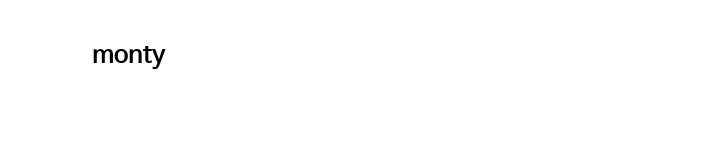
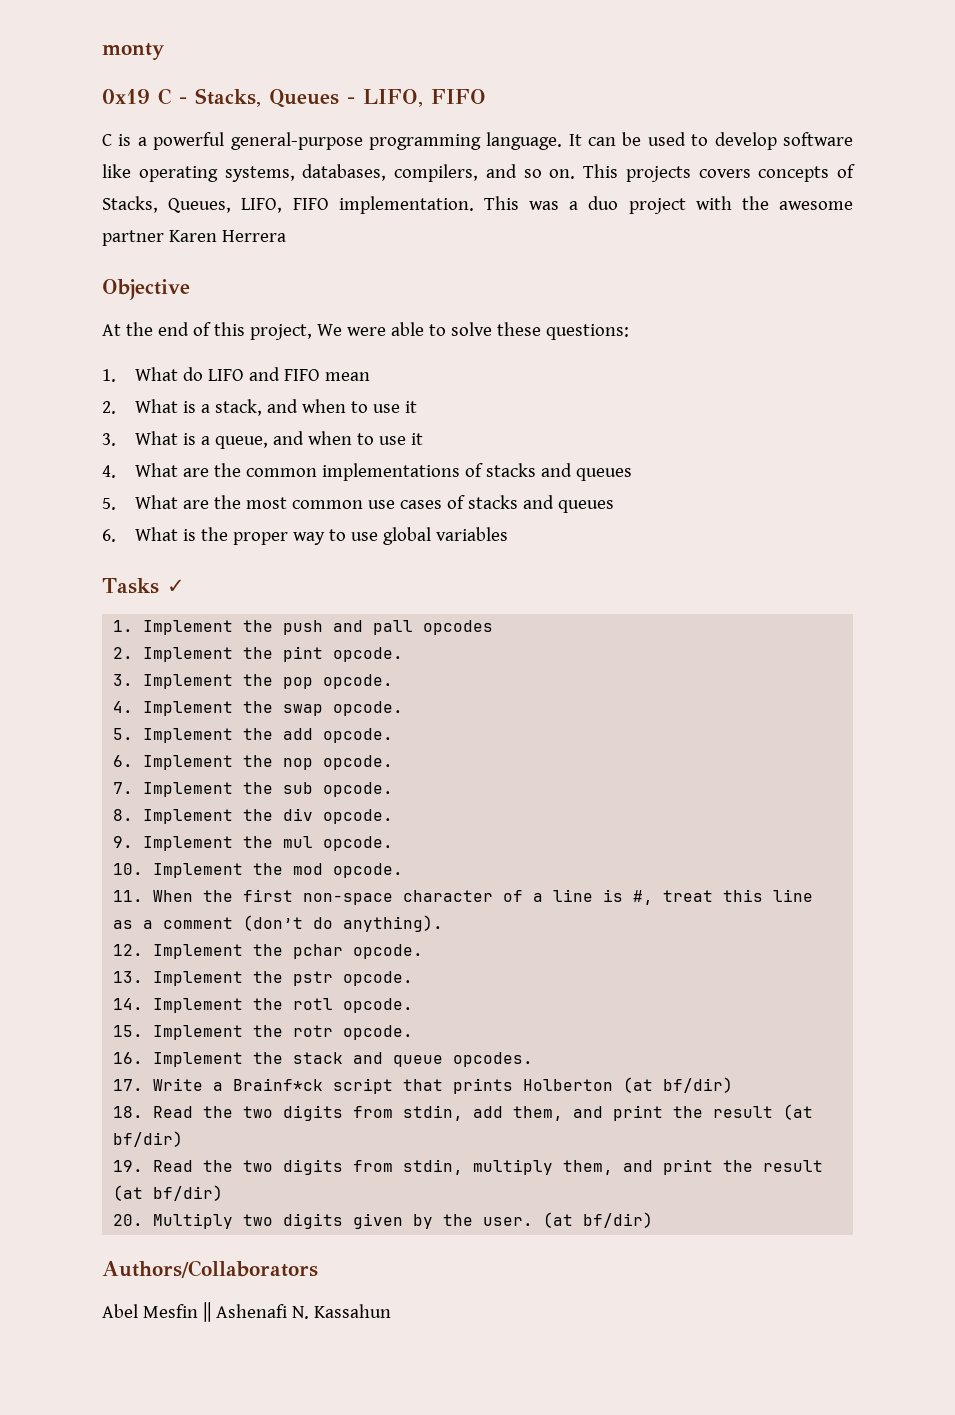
+ 0x19 C - Stacks, Queues - LIFO, FIFO
+ C is a powerful general-purpose programming language. It can be used to develop software like operating systems, databases, compilers, and so on. This projects covers concepts of Stacks, Queues, LIFO, FIFO implementation. This was a duo project with the awesome partner Karen Herrera
+ Objective
+ At the end of this project, We were able to solve these questions:
+ 1. What do LIFO and FIFO mean
+ 2. What is a stack, and when to use it
+ 3. What is a queue, and when to use it
+ 4. What are the common implementations of stacks and queues
+ 5. What are the most common use cases of stacks and queues
+ 6. What is the proper way to use global variables
+ Tasks ✓
+ 1. Implement the push and pall opcodes
+ 2. Implement the pint opcode.
+ 3. Implement the pop opcode.
+ 4. Implement the swap opcode.
+ 5. Implement the add opcode.
+ 6. Implement the nop opcode.
+ 7. Implement the sub opcode.
+ 8. Implement the div opcode.
+ 9. Implement the mul opcode.
+ 10. Implement the mod opcode.
+ 11. When the first non-space character of a line is #, treat this line as a comment (don’t do anything).
+ 12. Implement the pchar opcode.
+ 13. Implement the pstr opcode.
+ 14. Implement the rotl opcode.
+ 15. Implement the rotr opcode.
+ 16. Implement the stack and queue opcodes.
+ 17. Write a Brainf*ck script that prints Holberton (at bf/dir)
+ 18. Read the two digits from stdin, add them, and print the result (at bf/dir)
+ 19. Read the two digits from stdin, multiply them, and print the result (at bf/dir)
+ 20. Multiply two digits given by the user. (at bf/dir)
+ Authors/Collaborators
+ Abel Mesfin || Ashenafi N. Kassahun

